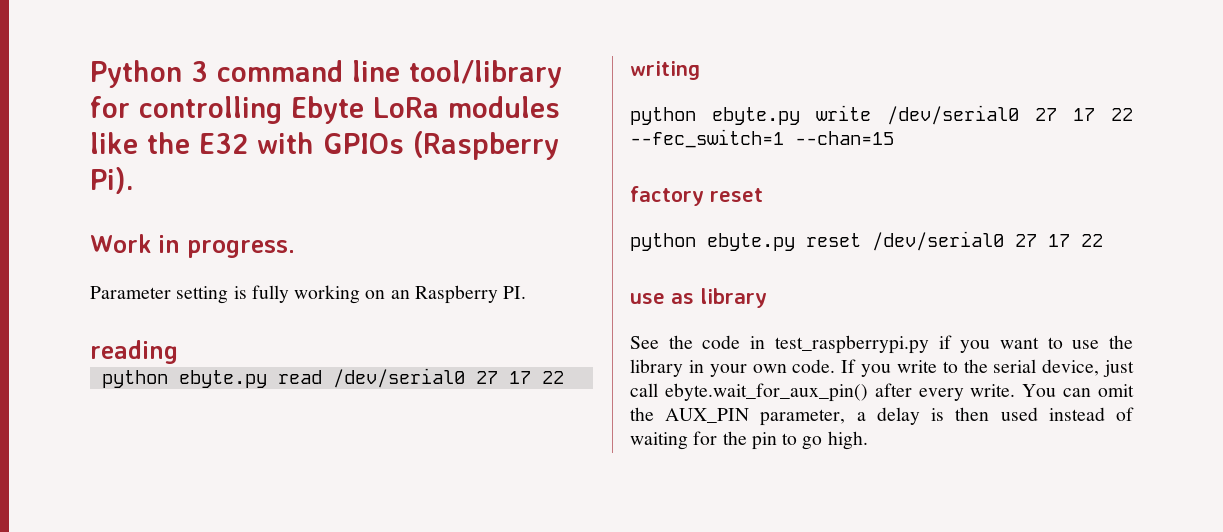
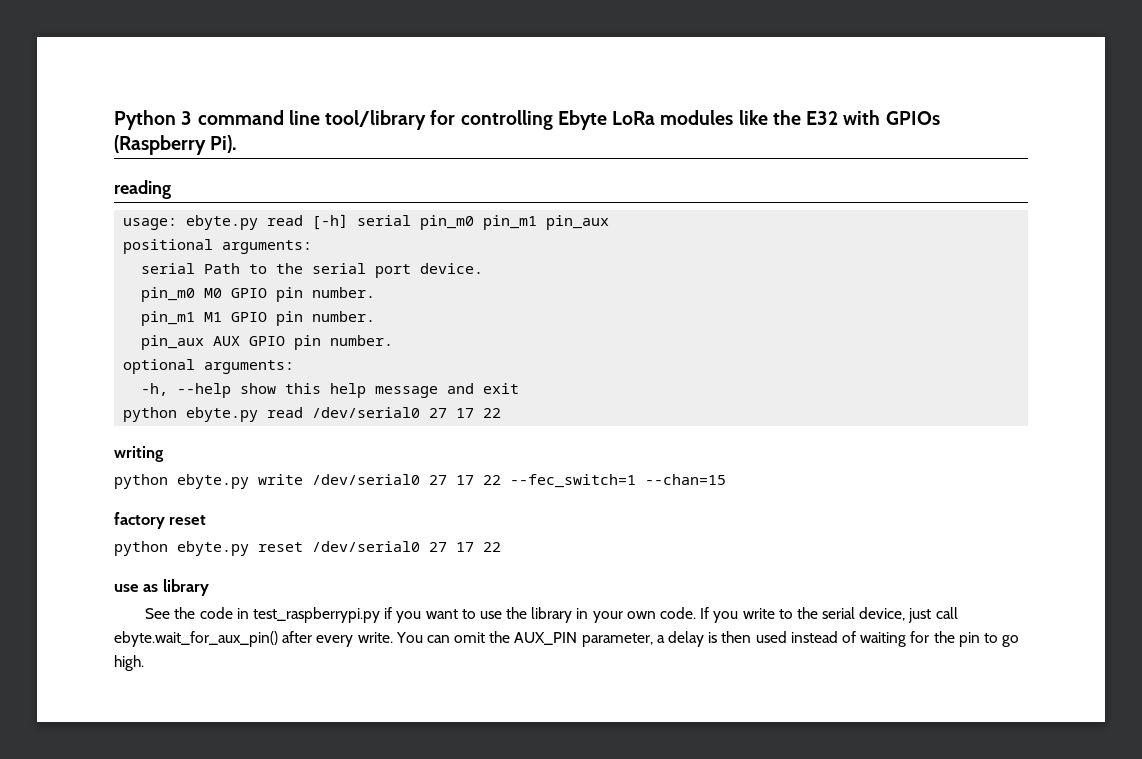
- Work in progress.
- Parameter setting is fully working on an Raspberry PI.
  reading
+ usage: ebyte.py read [-h] serial pin_m0 pin_m1 pin_aux
+ positional arguments:
+ serial Path to the serial port device.
+ pin_m0 M0 GPIO pin number.
+ pin_m1 M1 GPIO pin number.
+ pin_aux AUX GPIO pin number.
+ optional arguments:
+ -h, --help show this help message and exit

